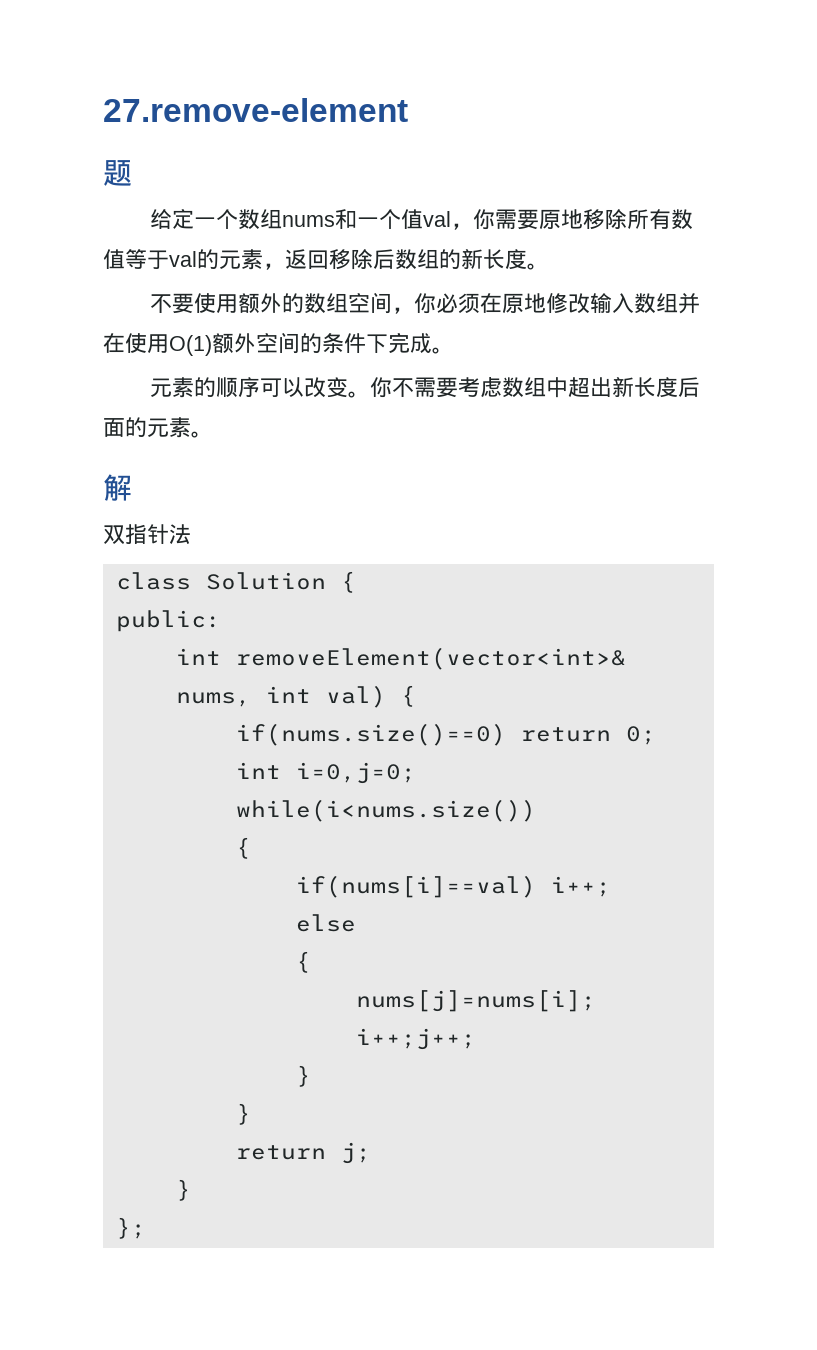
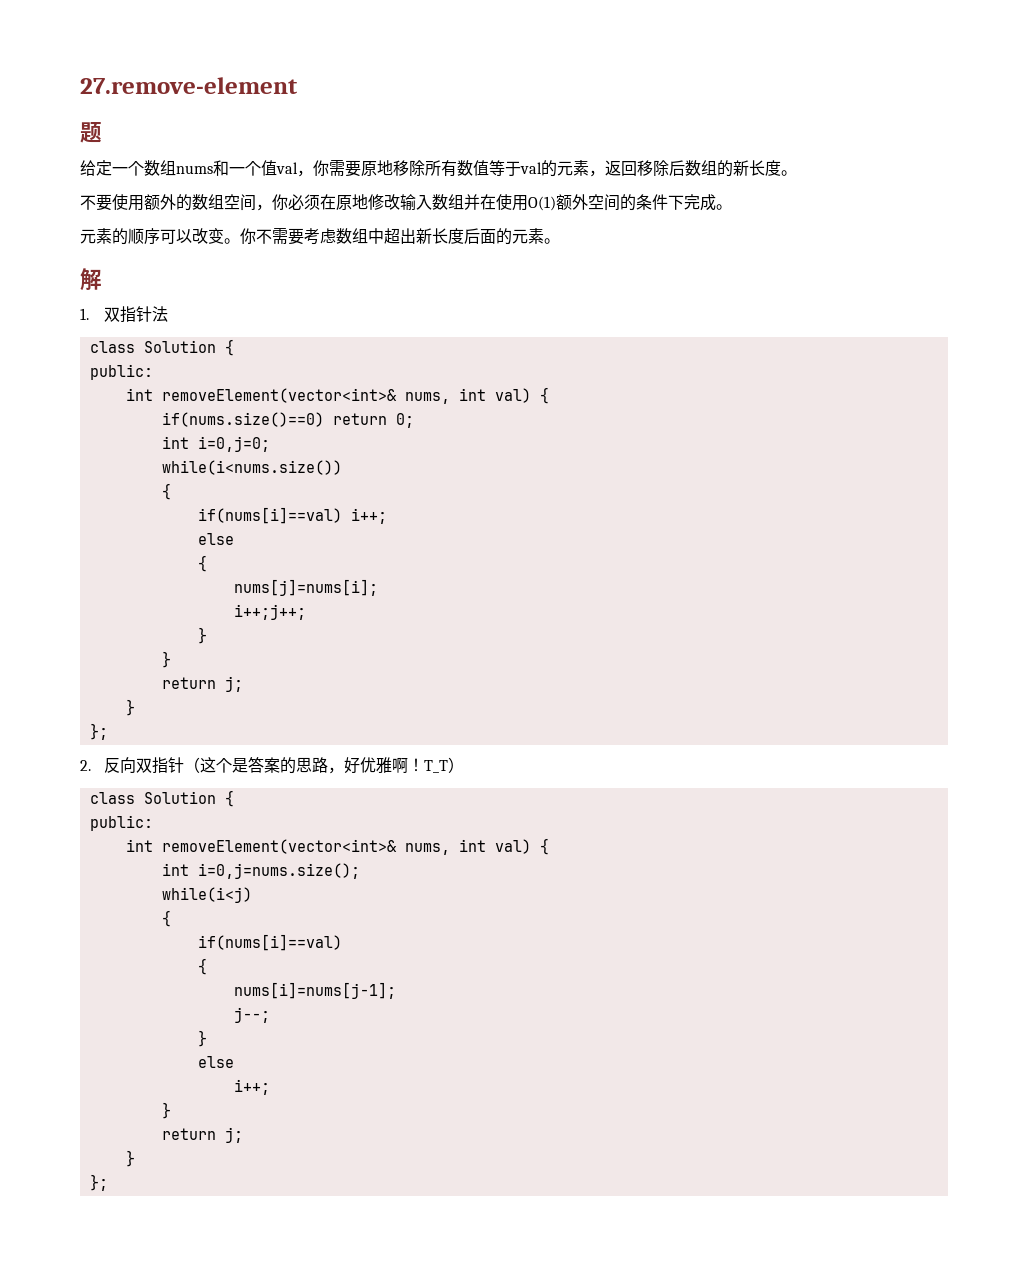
- 双指针法
+ 1.双指针法
+ 2.反向双指针（这个是答案的思路，好优雅啊！T_T）
+ class Solution {
+ public:
+ int removeElement(vector<int>& nums, int val) {
+ int i=0,j=nums.size();
+ while(i<j)
+ {
+ if(nums[i]==val)
+ {
+ nums[i]=nums[j-1];
+ j--;
+ }
+ else
+ i++;
+ }
+ return j;
+ }
+ };

